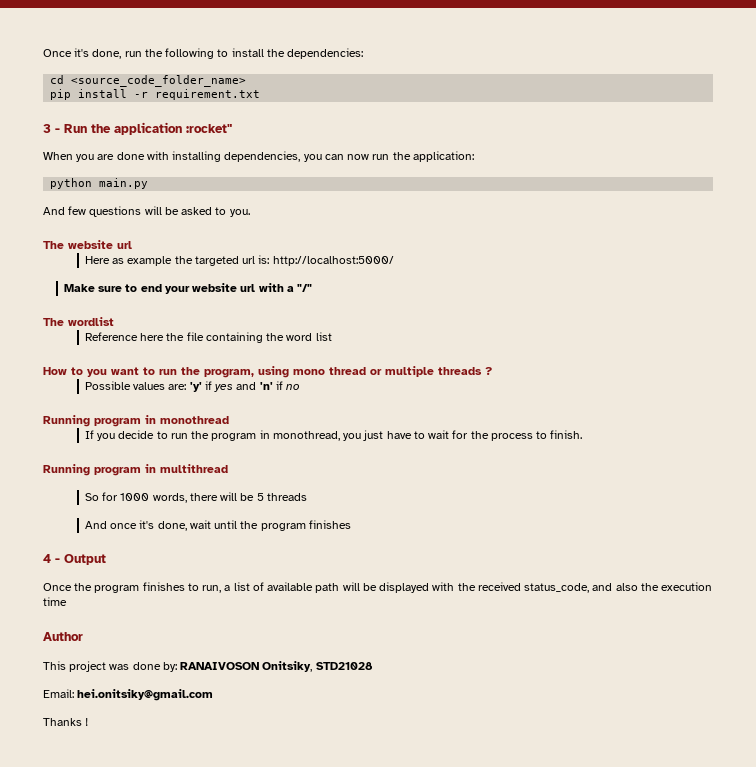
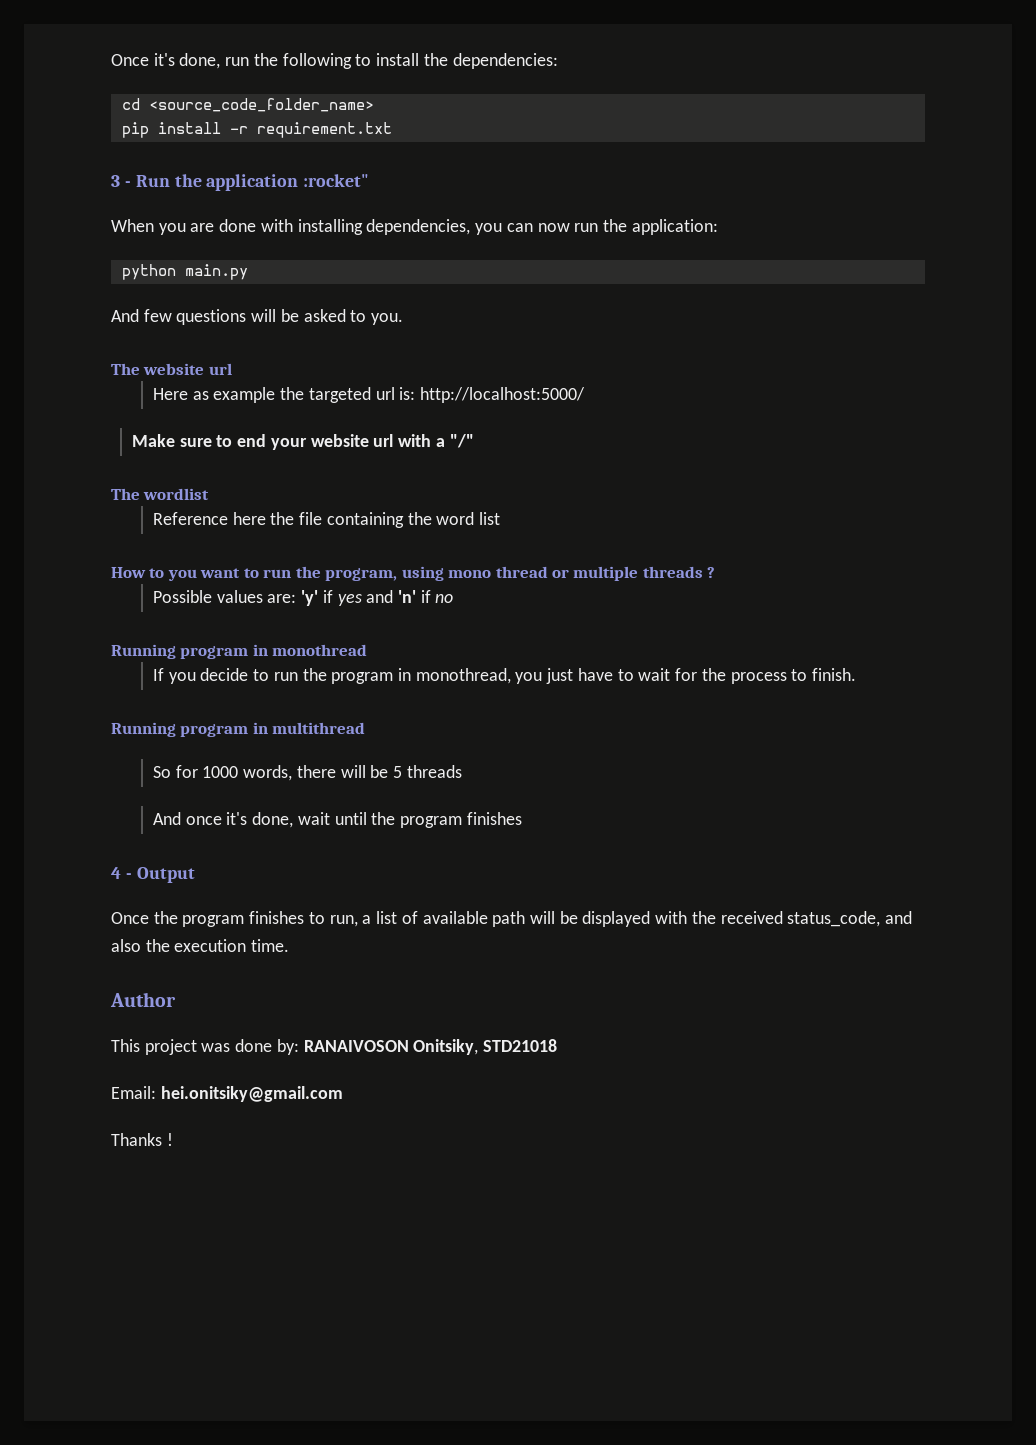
- Once the program finishes to run, a list of available path will be displayed with the received status_code, and also the execution time
+ Once the program finishes to run, a list of available path will be displayed with the received status_code, and also the execution time.
- This project was done by: RANAIVOSON Onitsiky, STD21028
+ This project was done by: RANAIVOSON Onitsiky, STD21018

